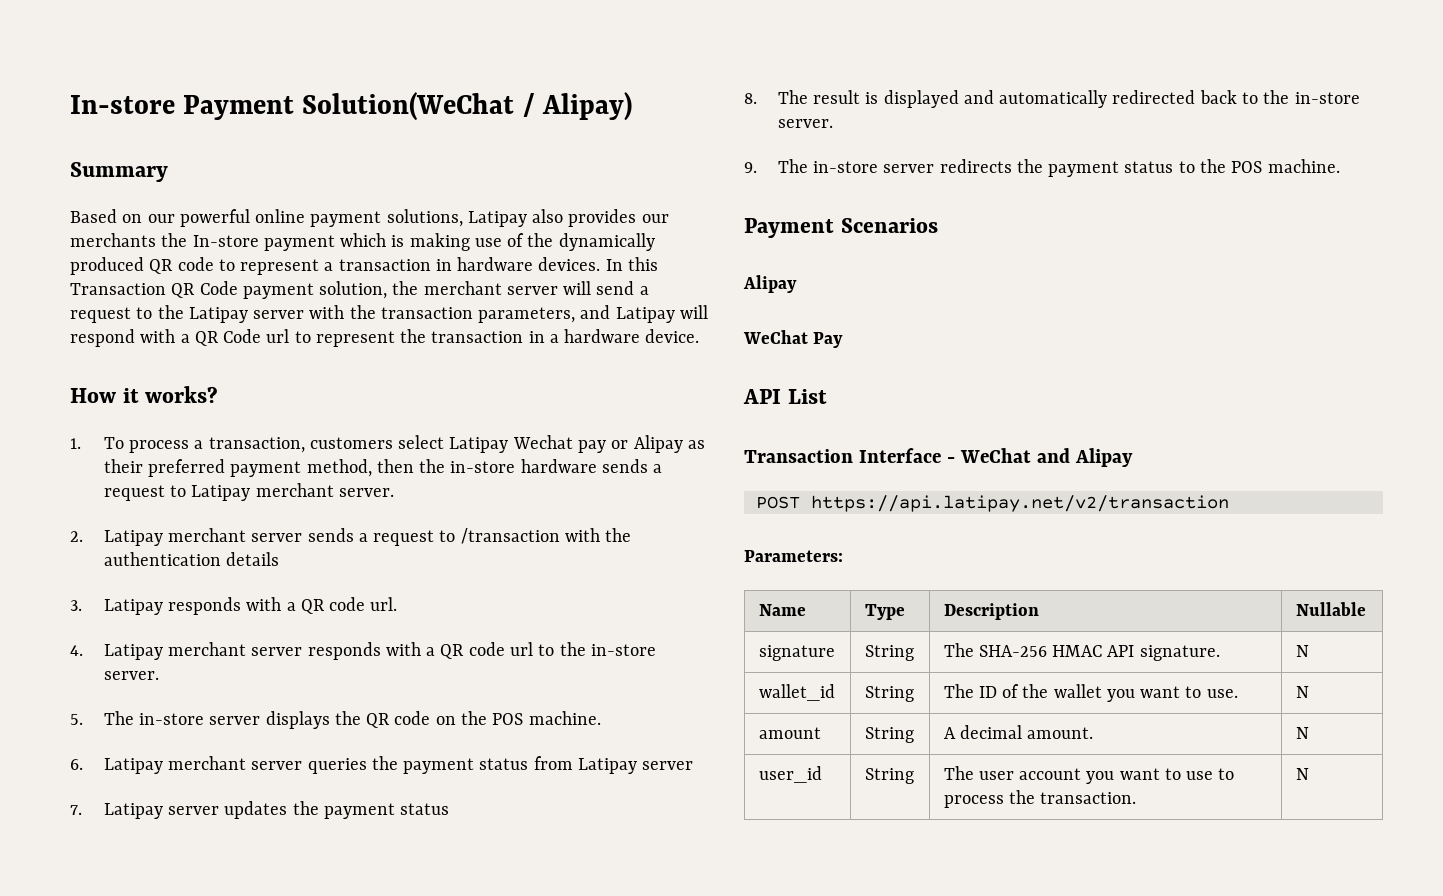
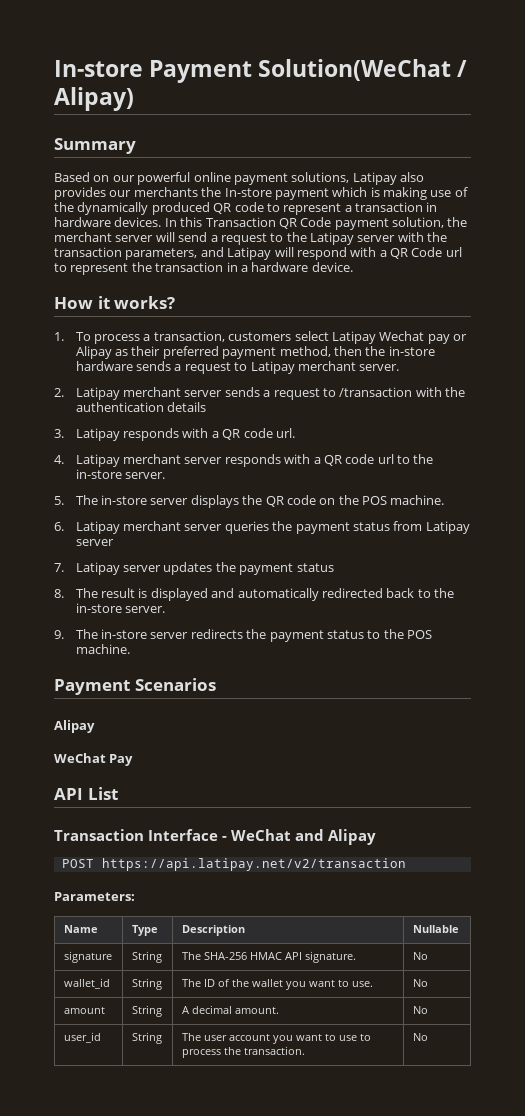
- signature | String | The SHA-256 HMAC API signature. | N
+ signature | String | The SHA-256 HMAC API signature. | No
- wallet_id | String | The ID of the wallet you want to use. | N
+ wallet_id | String | The ID of the wallet you want to use. | No
- amount | String | A decimal amount. | N
+ amount | String | A decimal amount. | No
- user_id | String | The user account you want to use to process the transaction. | N
+ user_id | String | The user account you want to use to process the transaction. | No

